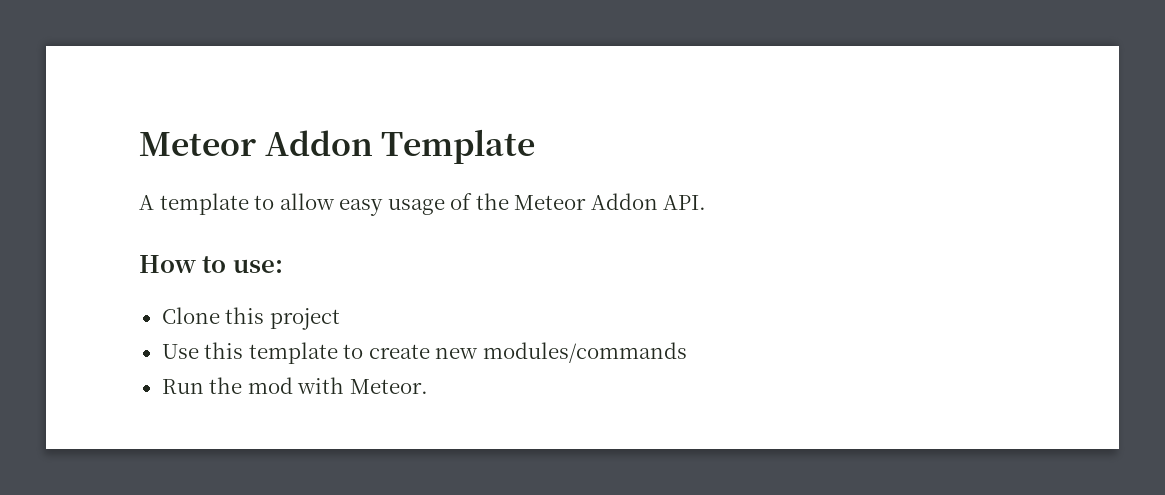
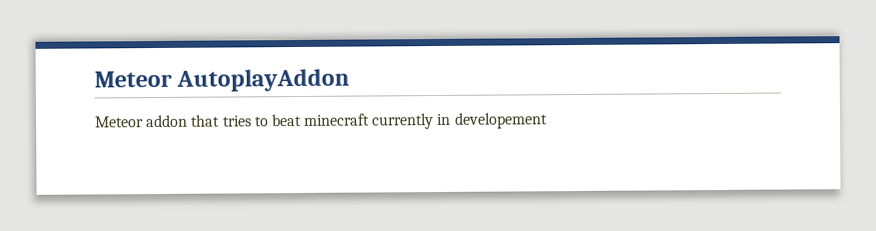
- Meteor Addon Template
- A template to allow easy usage of the Meteor Addon API.
- How to use:
- Clone this project
- Use this template to create new modules/commands
- Run the mod with Meteor.
+ Meteor AutoplayAddon
+ Meteor addon that tries to beat minecraft currently in developement

